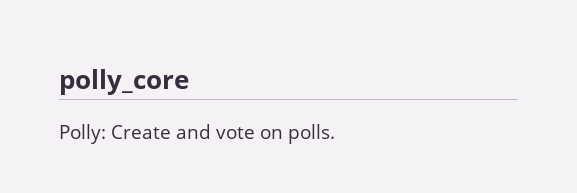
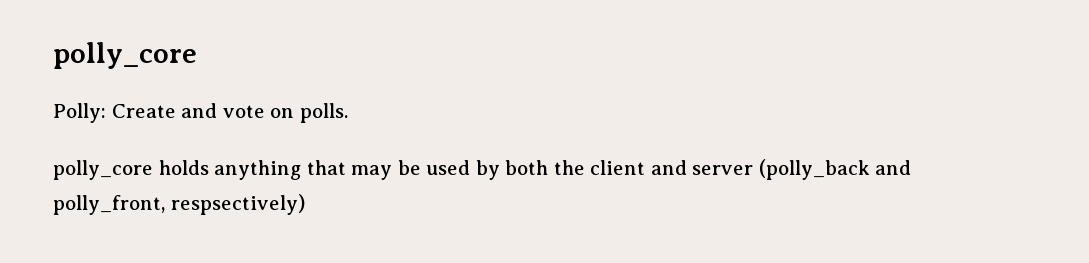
+ polly_core holds anything that may be used by both the client and server (polly_back and polly_front, respsectively)

